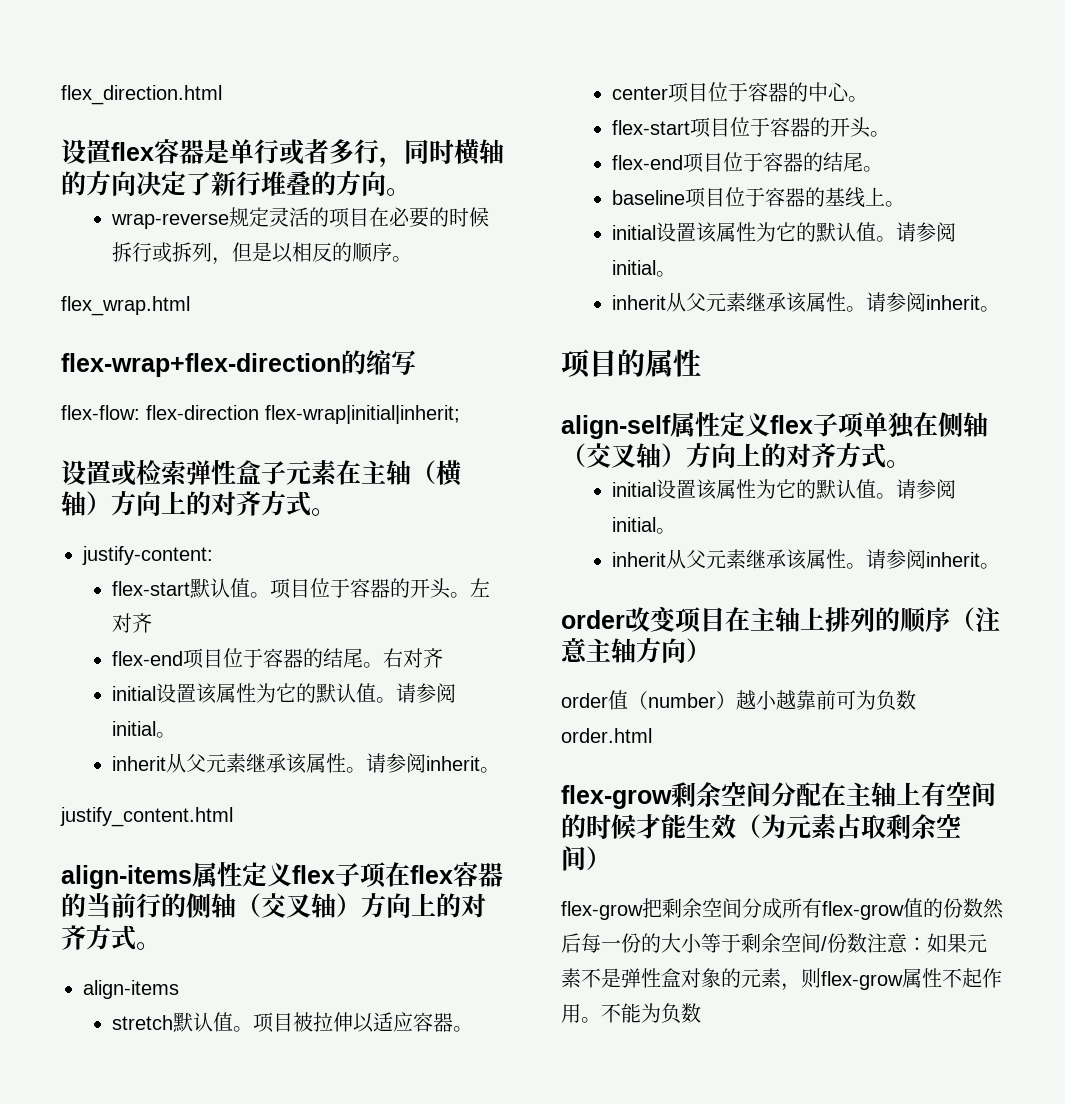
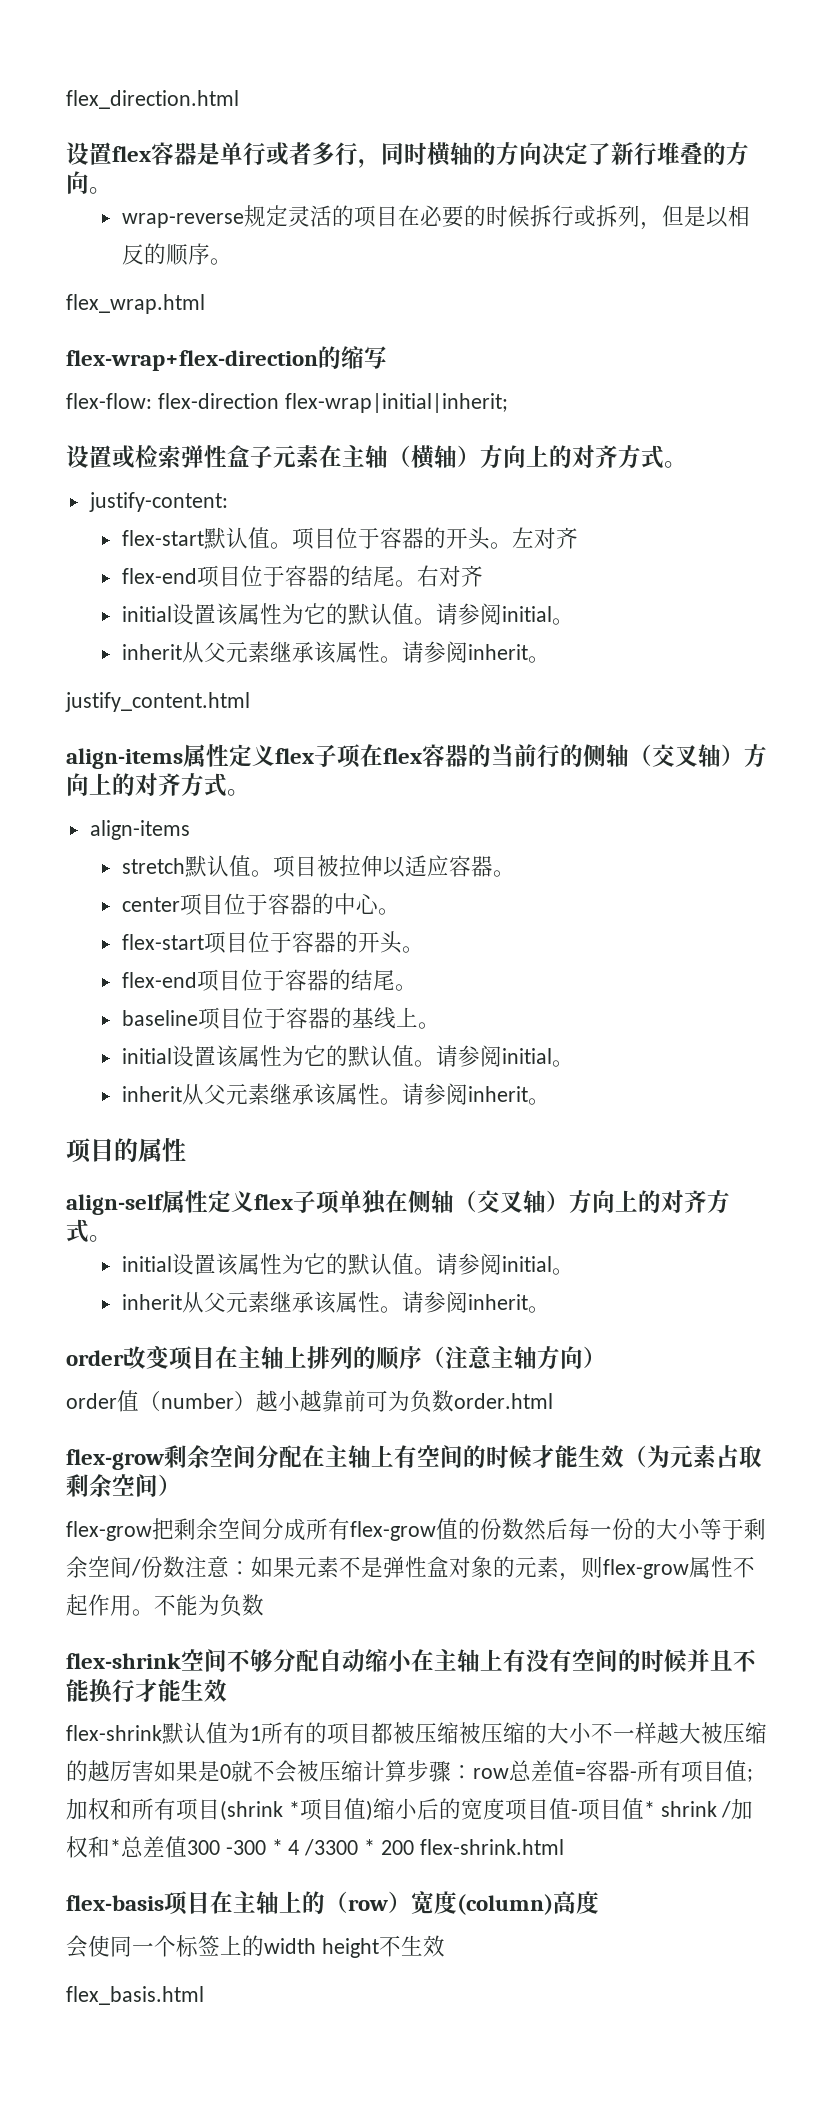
+ flex-shrink空间不够分配自动缩小在主轴上有没有空间的时候并且不能换行才能生效
+ flex-shrink默认值为1所有的项目都被压缩被压缩的大小不一样越大被压缩的越厉害如果是0就不会被压缩计算步骤：row总差值=容器-所有项目值;加权和所有项目(shrink *项目值)缩小后的宽度项目值-项目值* shrink /加权和*总差值300 -300 * 4 /3300 * 200 flex-shrink.html
+ flex-basis项目在主轴上的（row）宽度(column)高度
+ 会使同一个标签上的width height不生效
+ flex_basis.html

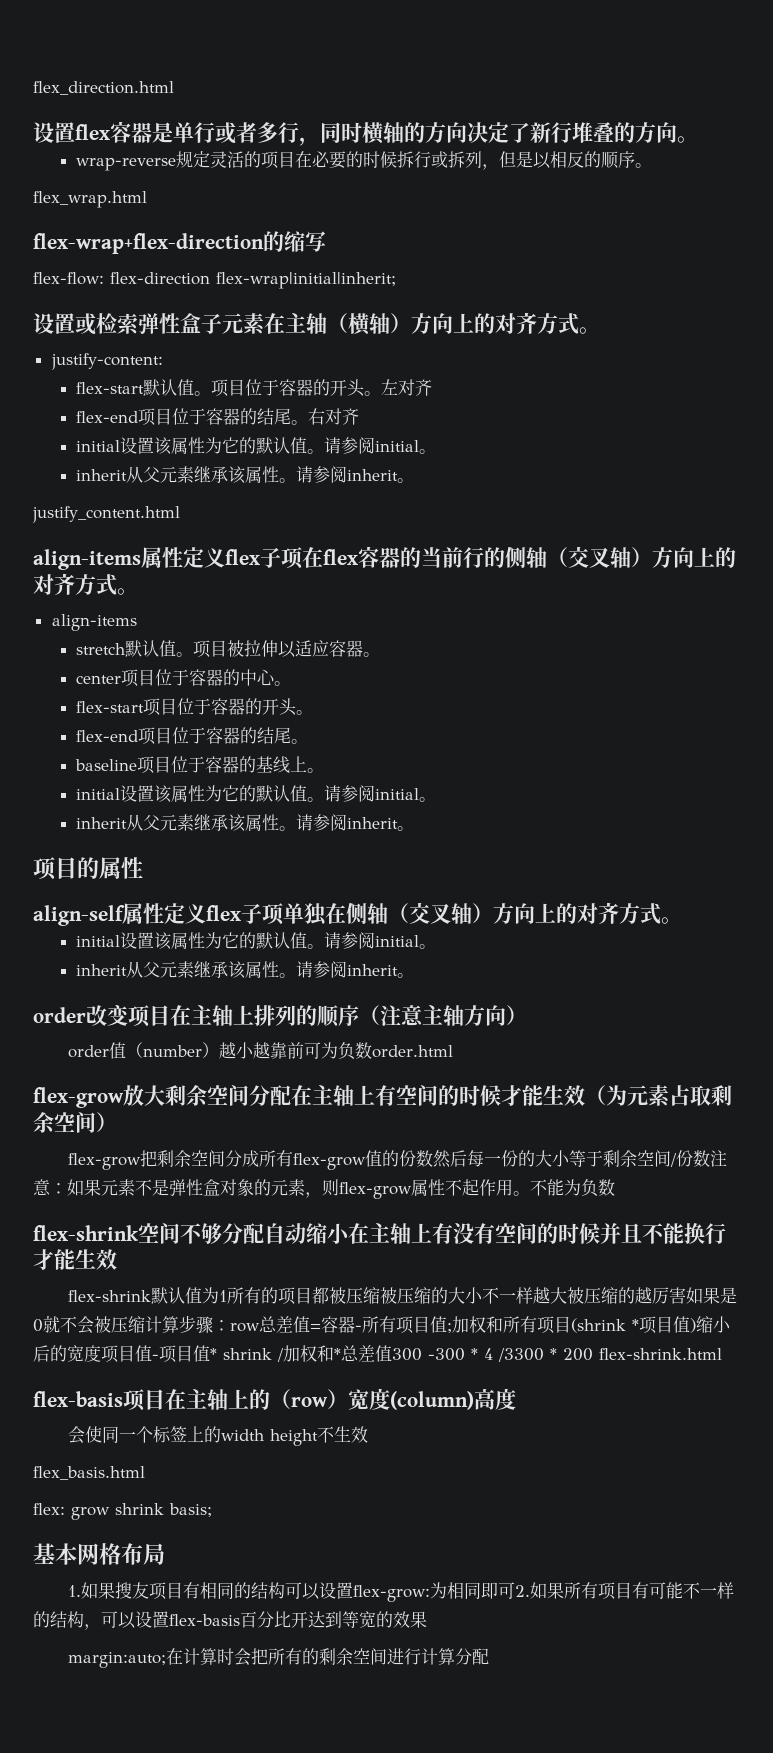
- flex-grow剩余空间分配在主轴上有空间的时候才能生效（为元素占取剩余空间）
+ flex-grow放大剩余空间分配在主轴上有空间的时候才能生效（为元素占取剩余空间）
+ flex: grow shrink basis;
+ 基本网格布局
+ 1.如果搜友项目有相同的结构可以设置flex-grow:为相同即可2.如果所有项目有可能不一样的结构，可以设置flex-basis百分比开达到等宽的效果
+ margin:auto;在计算时会把所有的剩余空间进行计算分配

